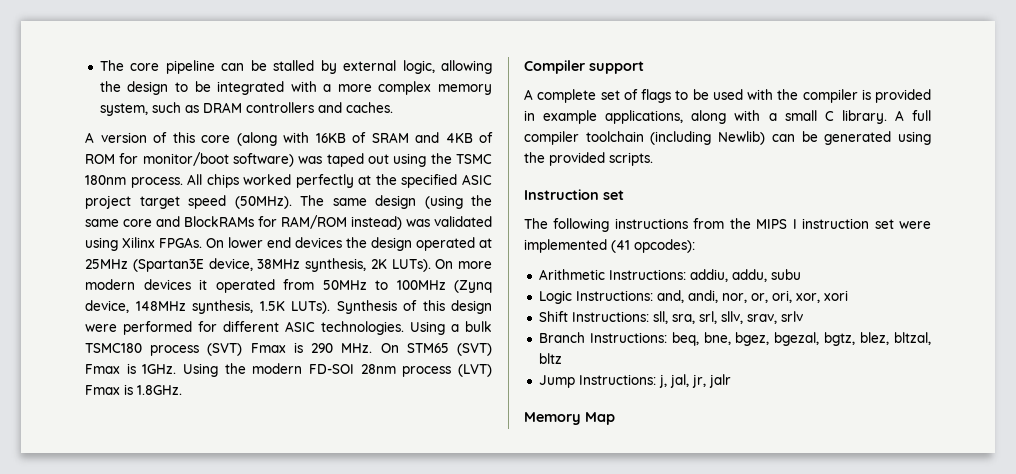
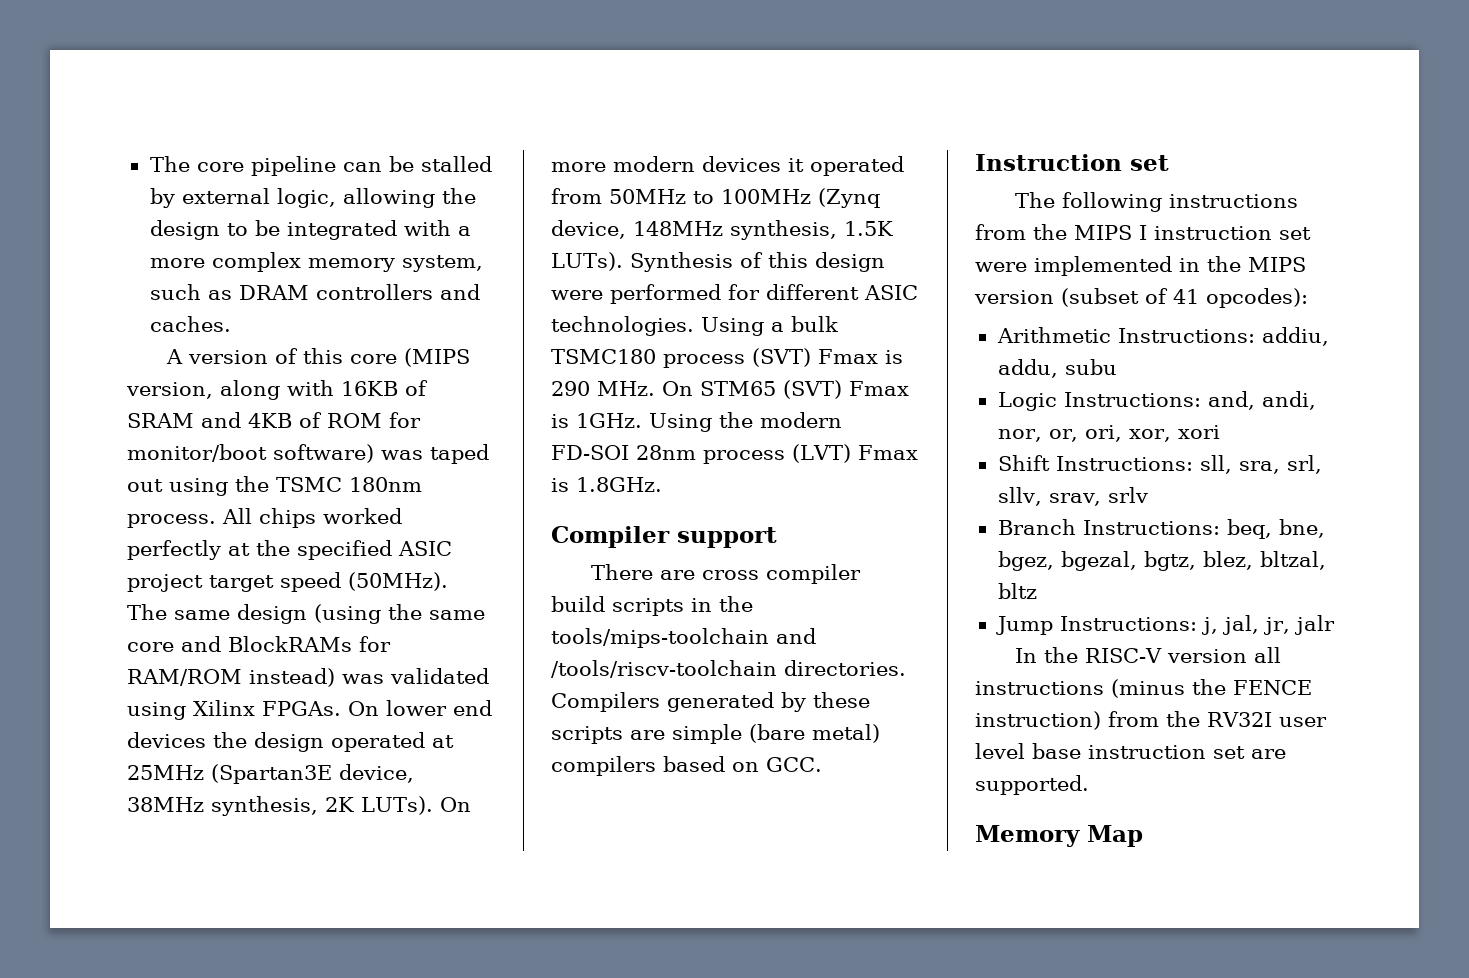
- A version of this core (along with 16KB of SRAM and 4KB of ROM for monitor/boot software) was taped out using the TSMC 180nm process.
+ A version of this core (MIPS version, along with 16KB of SRAM and 4KB of ROM for monitor/boot software) was taped out using the TSMC 180nm process.
- A complete set of flags to be used with the compiler is provided in example applications, along with a small C library. A full compiler toolchain (including Newlib) can be generated using the provided scripts.
+ There are cross compiler build scripts in the tools/mips-toolchain and /tools/riscv-toolchain directories. Compilers generated by these scripts are simple (bare metal) compilers based on GCC.
- The following instructions from the MIPS I instruction set were implemented (41 opcodes):
+ The following instructions from the MIPS I instruction set were implemented in the MIPS version (subset of 41 opcodes):
+ In the RISC-V version all instructions (minus the FENCE instruction) from the RV32I user level base instruction set are supported.

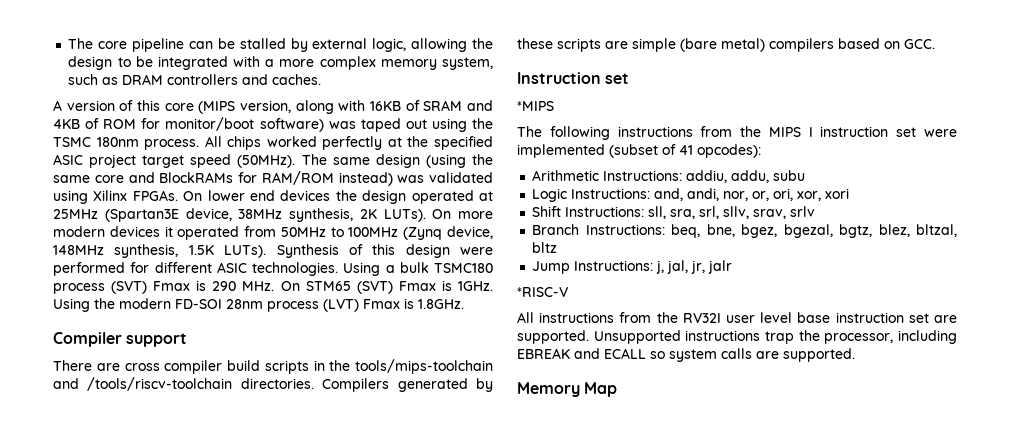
+ *MIPS
- The following instructions from the MIPS I instruction set were implemented in the MIPS version (subset of 41 opcodes):
+ The following instructions from the MIPS I instruction set were implemented (subset of 41 opcodes):
- In the RISC-V version all instructions (minus the FENCE instruction) from the RV32I user level base instruction set are supported.
+ *RISC-V
+ All instructions from the RV32I user level base instruction set are supported. Unsupported instructions trap the processor, including EBREAK and ECALL so system calls are supported.

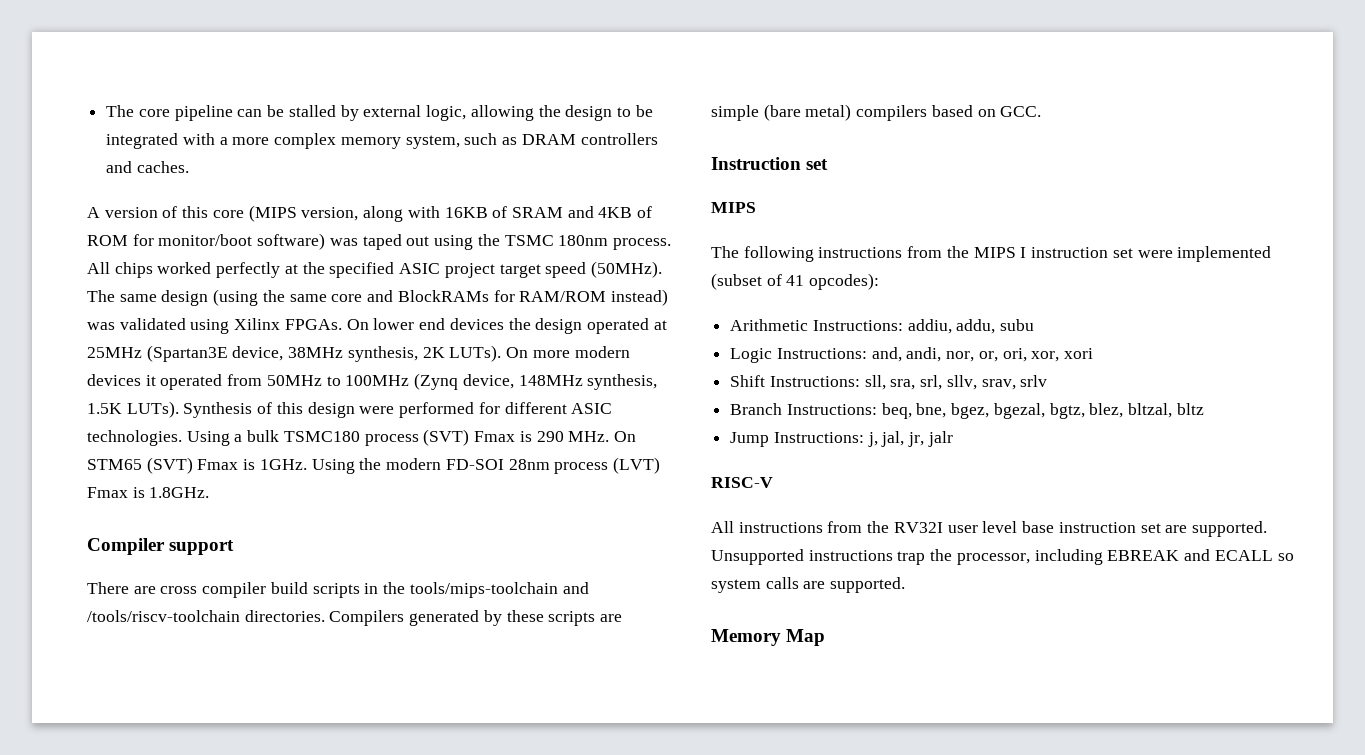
  Instruction set
- *MIPS
+ MIPS
- *RISC-V
+ RISC-V

